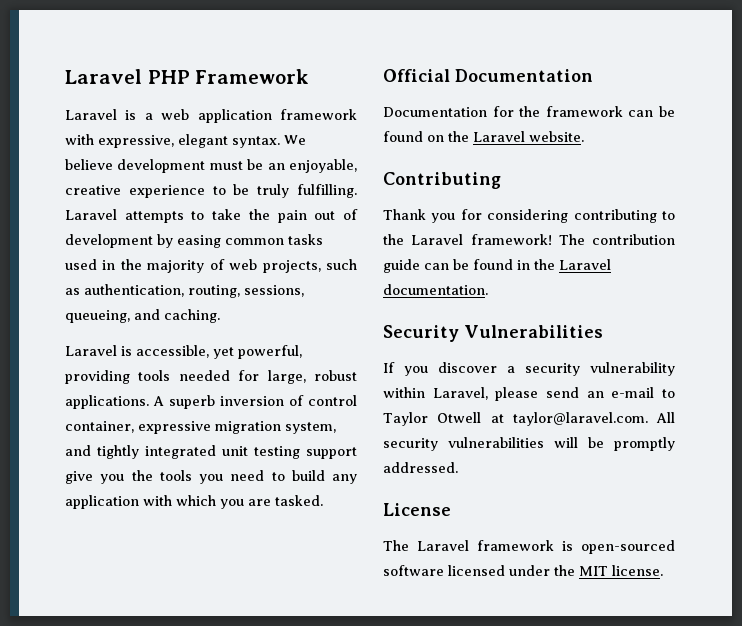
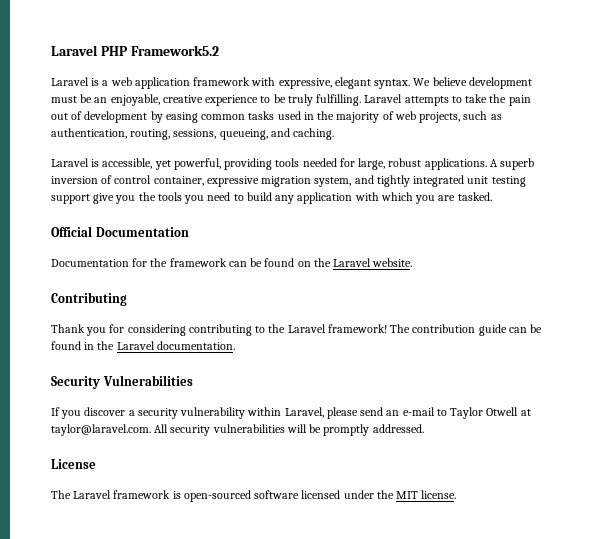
- Laravel PHP Framework
+ Laravel PHP Framework5.2

